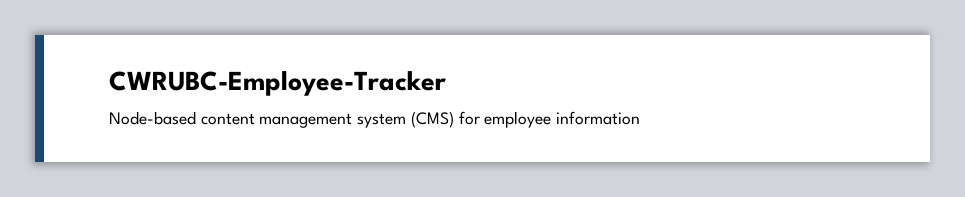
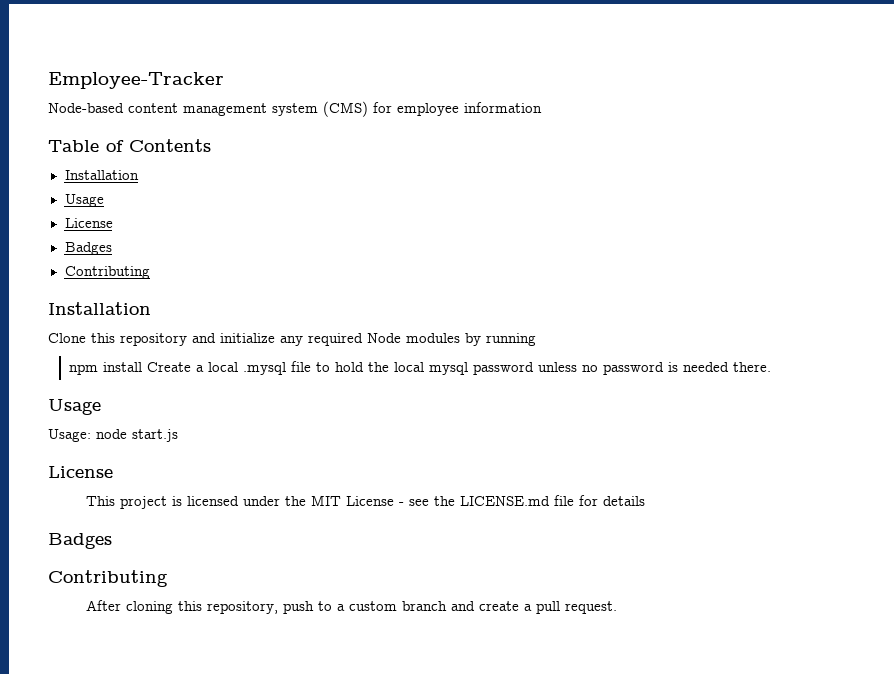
- CWRUBC-Employee-Tracker
+ Employee-Tracker
+ Table of Contents
+ Installation
+ Usage
+ License
+ Badges
+ Contributing
+ Installation
+ Clone this repository and initialize any required Node modules by running
+ npm install Create a local .mysql file to hold the local mysql password unless no password is needed there.
+ Usage
+ Usage: node start.js
+ License
+ This project is licensed under the MIT License - see the LICENSE.md file for details
+ Badges
+ Contributing
+ After cloning this repository, push to a custom branch and create a pull request.

